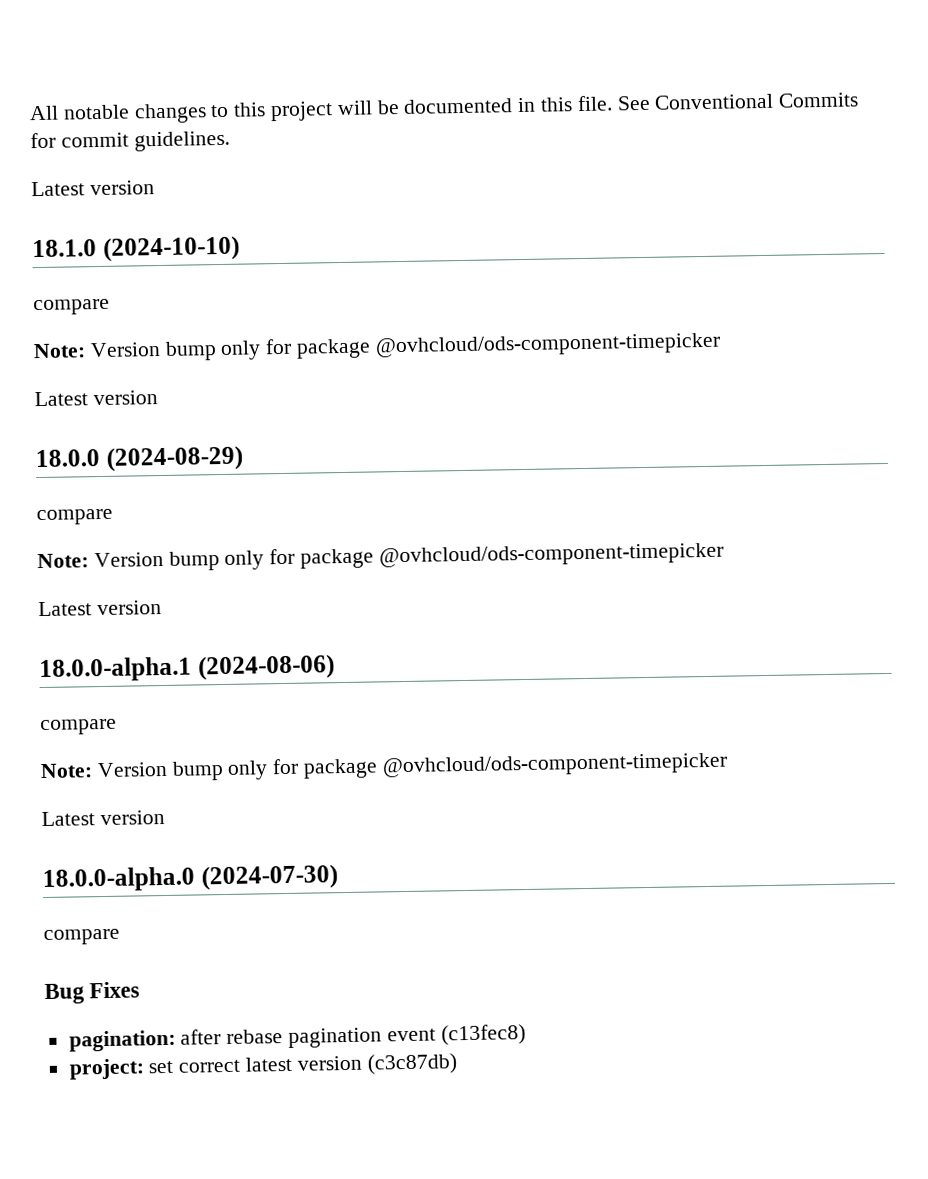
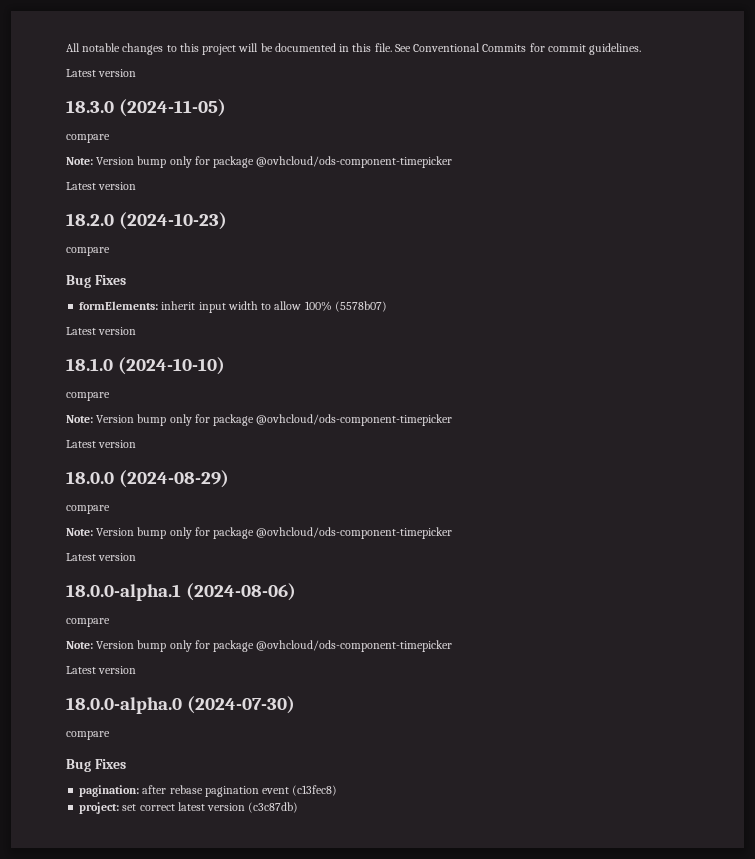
+ 18.3.0 (2024-11-05)
+ compare
+ Note: Version bump only for package @ovhcloud/ods-component-timepicker
+ Latest version
+ 18.2.0 (2024-10-23)
+ compare
+ Bug Fixes
+ formElements: inherit input width to allow 100% (5578b07)
+ Latest version

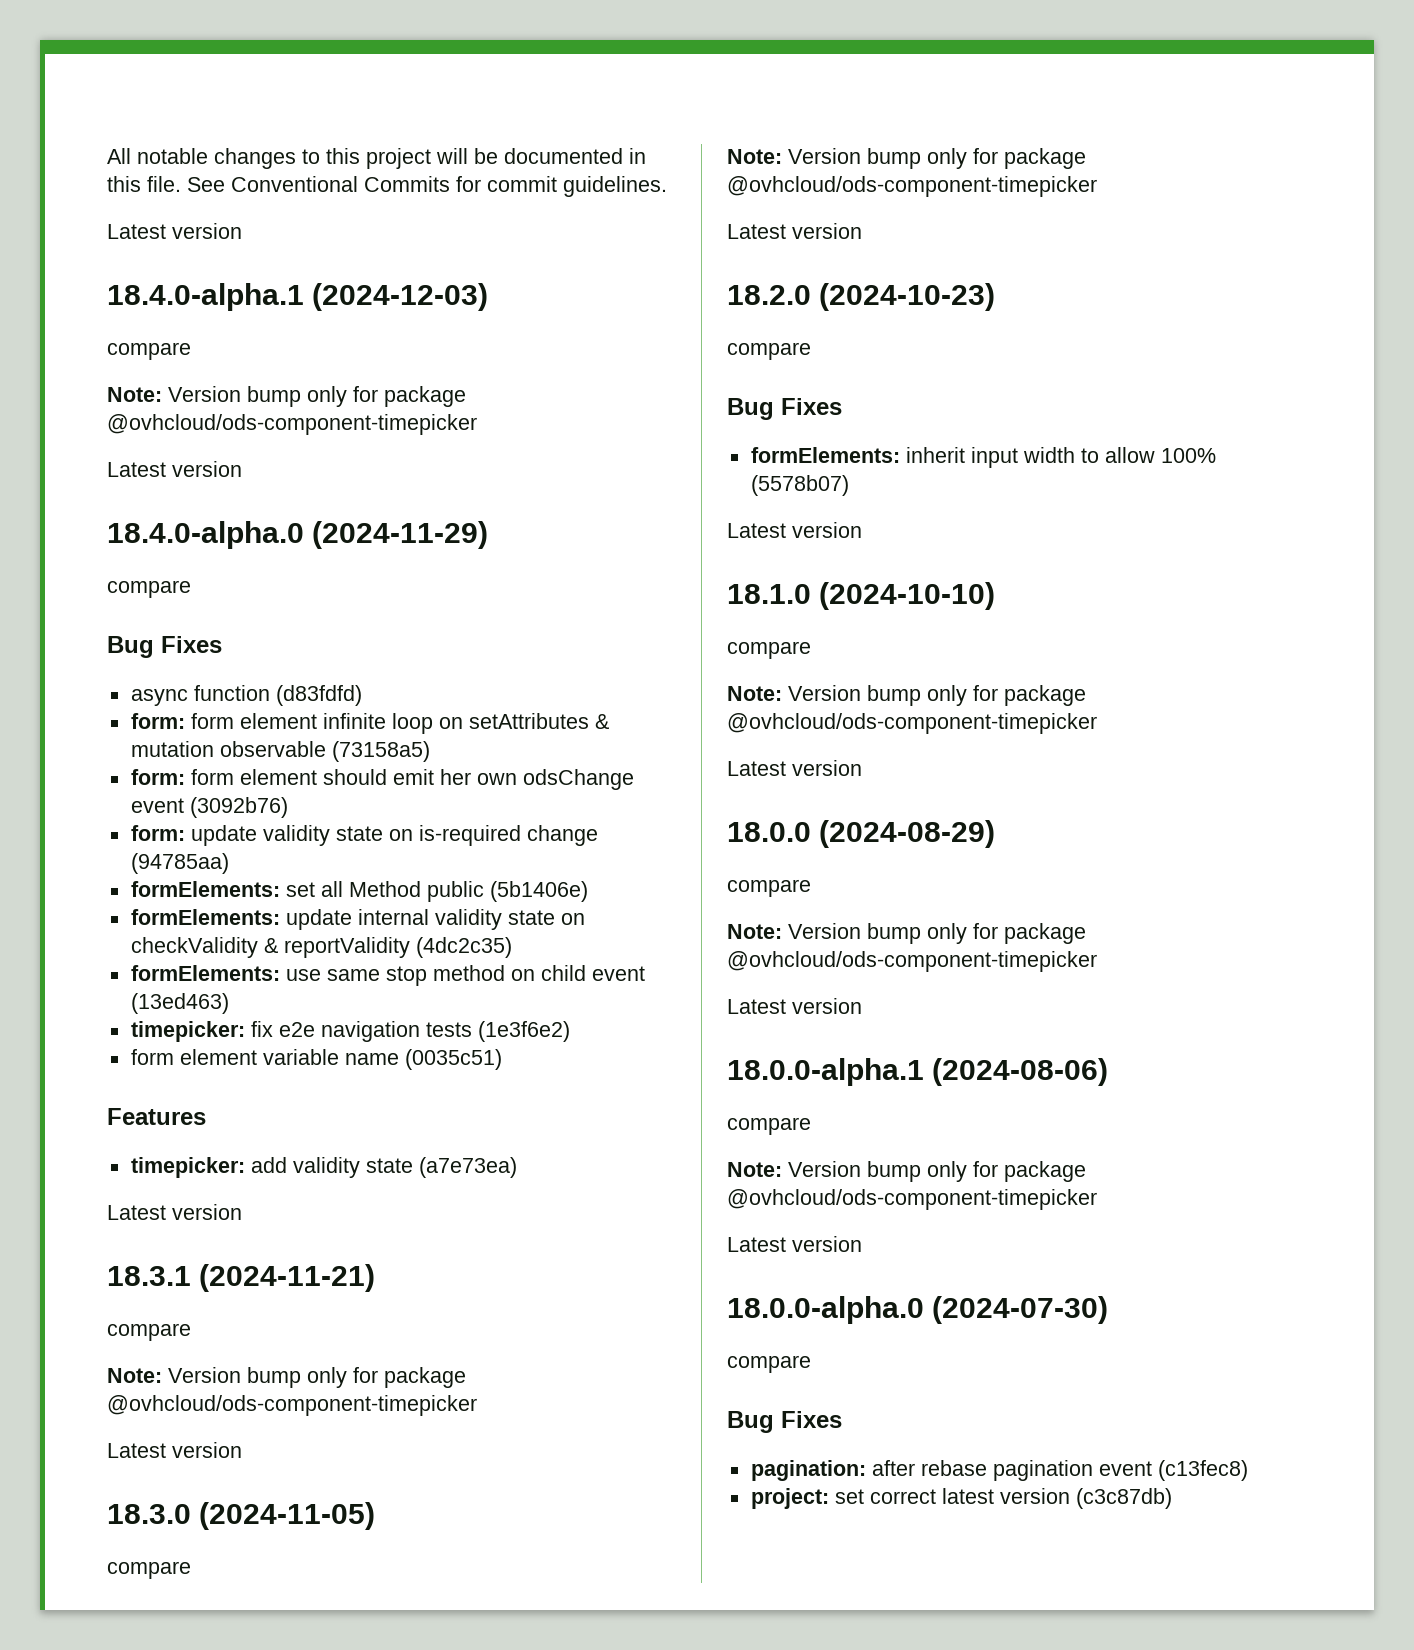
+ 18.4.0-alpha.1 (2024-12-03)
+ compare
+ Note: Version bump only for package @ovhcloud/ods-component-timepicker
+ Latest version
+ 18.4.0-alpha.0 (2024-11-29)
+ compare
+ Bug Fixes
+ async function (d83fdfd)
+ form: form element infinite loop on setAttributes & mutation observable (73158a5)
+ form: form element should emit her own odsChange event (3092b76)
+ form: update validity state on is-required change (94785aa)
+ formElements: set all Method public (5b1406e)
+ formElements: update internal validity state on checkValidity & reportValidity (4dc2c35)
+ formElements: use same stop method on child event (13ed463)
+ timepicker: fix e2e navigation tests (1e3f6e2)
+ form element variable name (0035c51)
+ Features
+ timepicker: add validity state (a7e73ea)
+ Latest version
+ 18.3.1 (2024-11-21)
+ compare
+ Note: Version bump only for package @ovhcloud/ods-component-timepicker
+ Latest version

